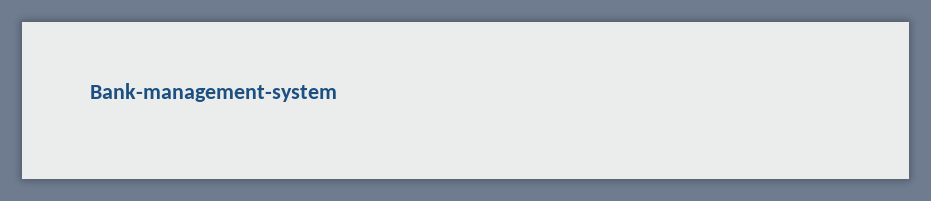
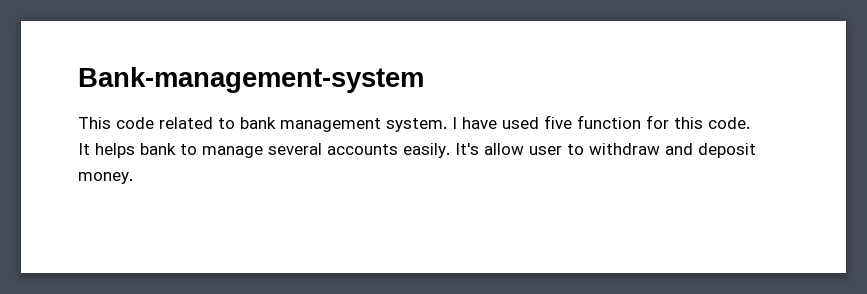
+ This code related to bank management system. I have used five function for this code. It helps bank to manage several accounts easily. It's allow user to withdraw and deposit money.

